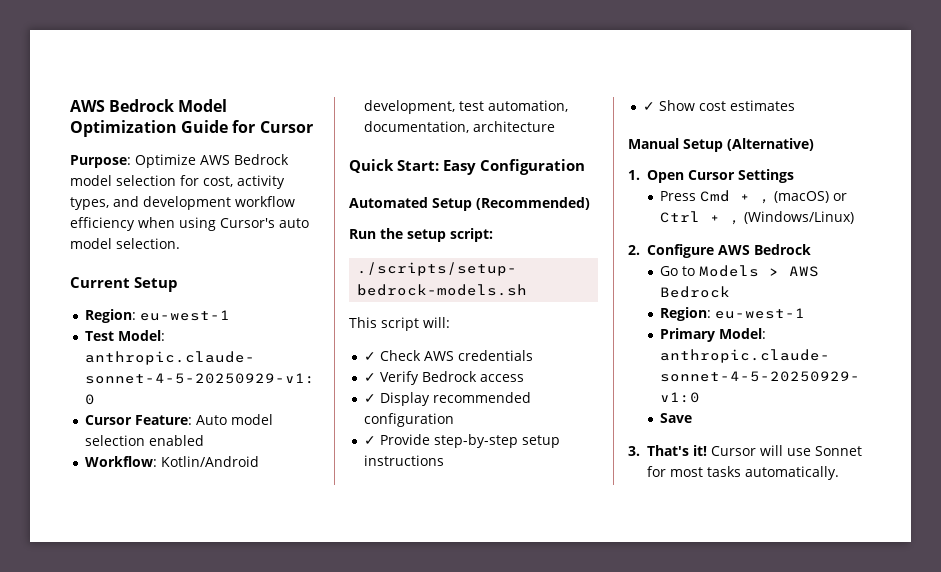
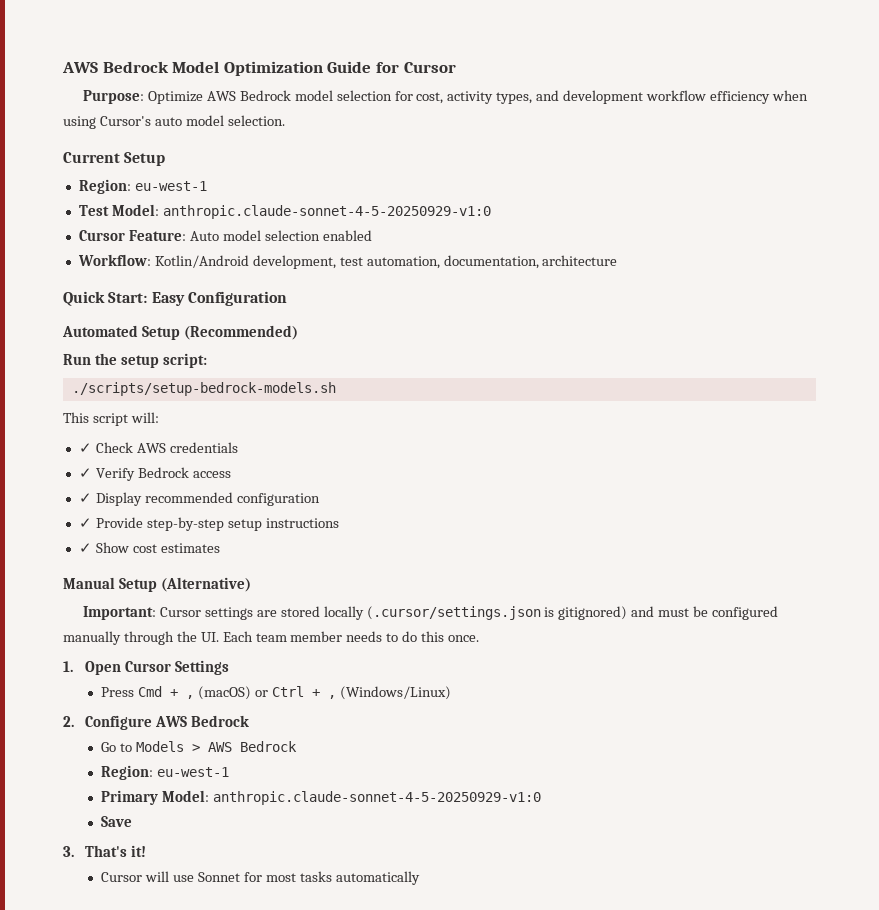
+ Important: Cursor settings are stored locally (.cursor/settings.json is gitignored) and must be configured manually through the UI. Each team member needs to do this once.
- 3. That's it! Cursor will use Sonnet for most tasks automatically.
+ 3. That's it!
+ Cursor will use Sonnet for most tasks automatically

